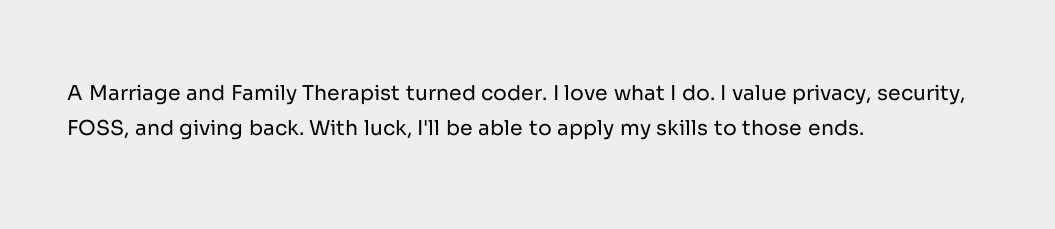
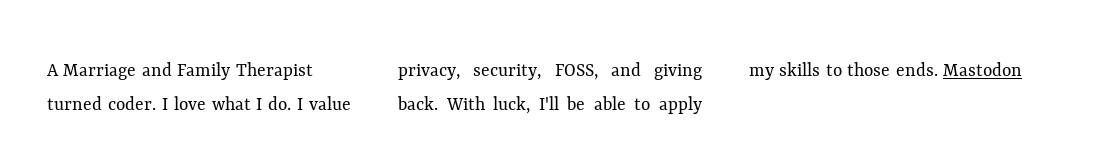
+ Mastodon

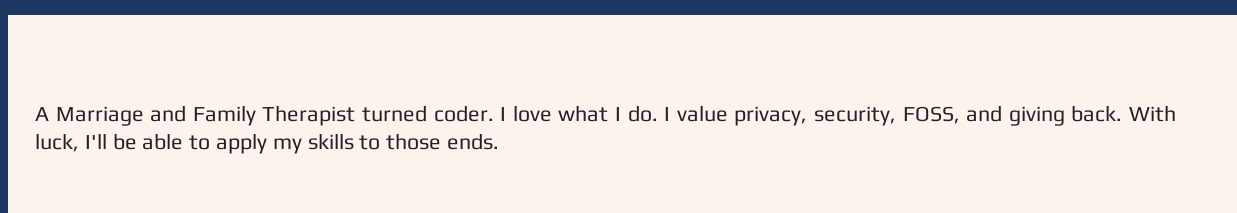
- Mastodon

